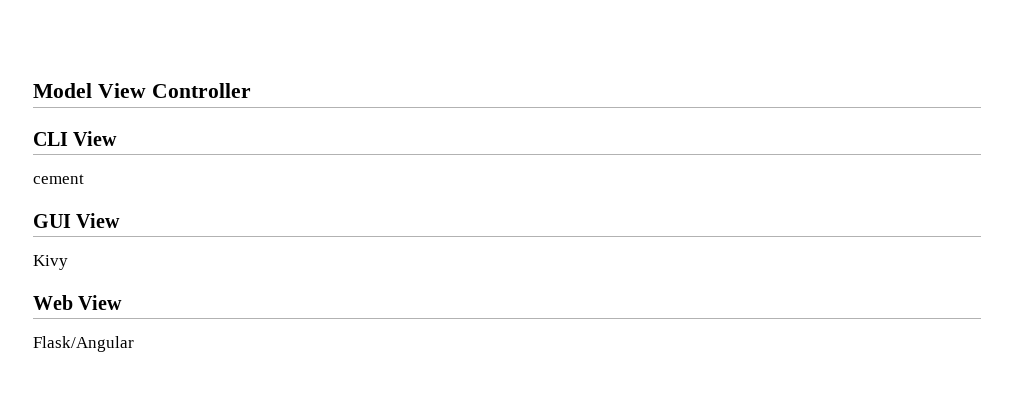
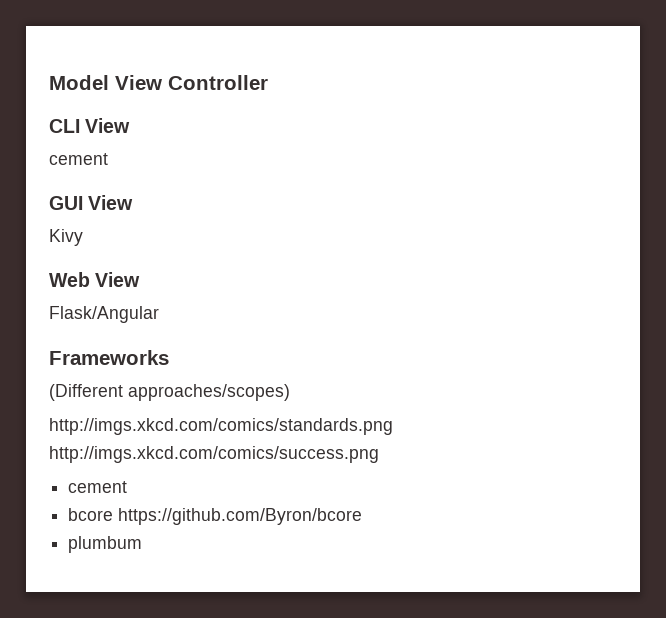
+ Frameworks
+ (Different approaches/scopes)
+ http://imgs.xkcd.com/comics/standards.png http://imgs.xkcd.com/comics/success.png
+ cement
+ bcore https://github.com/Byron/bcore
+ plumbum

